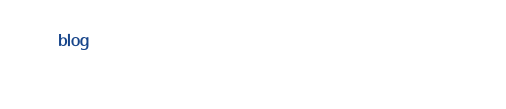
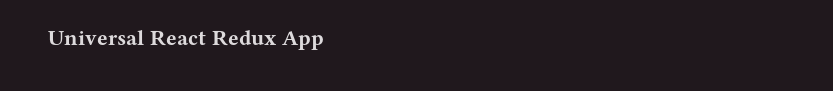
- blog
+ Universal React Redux App

